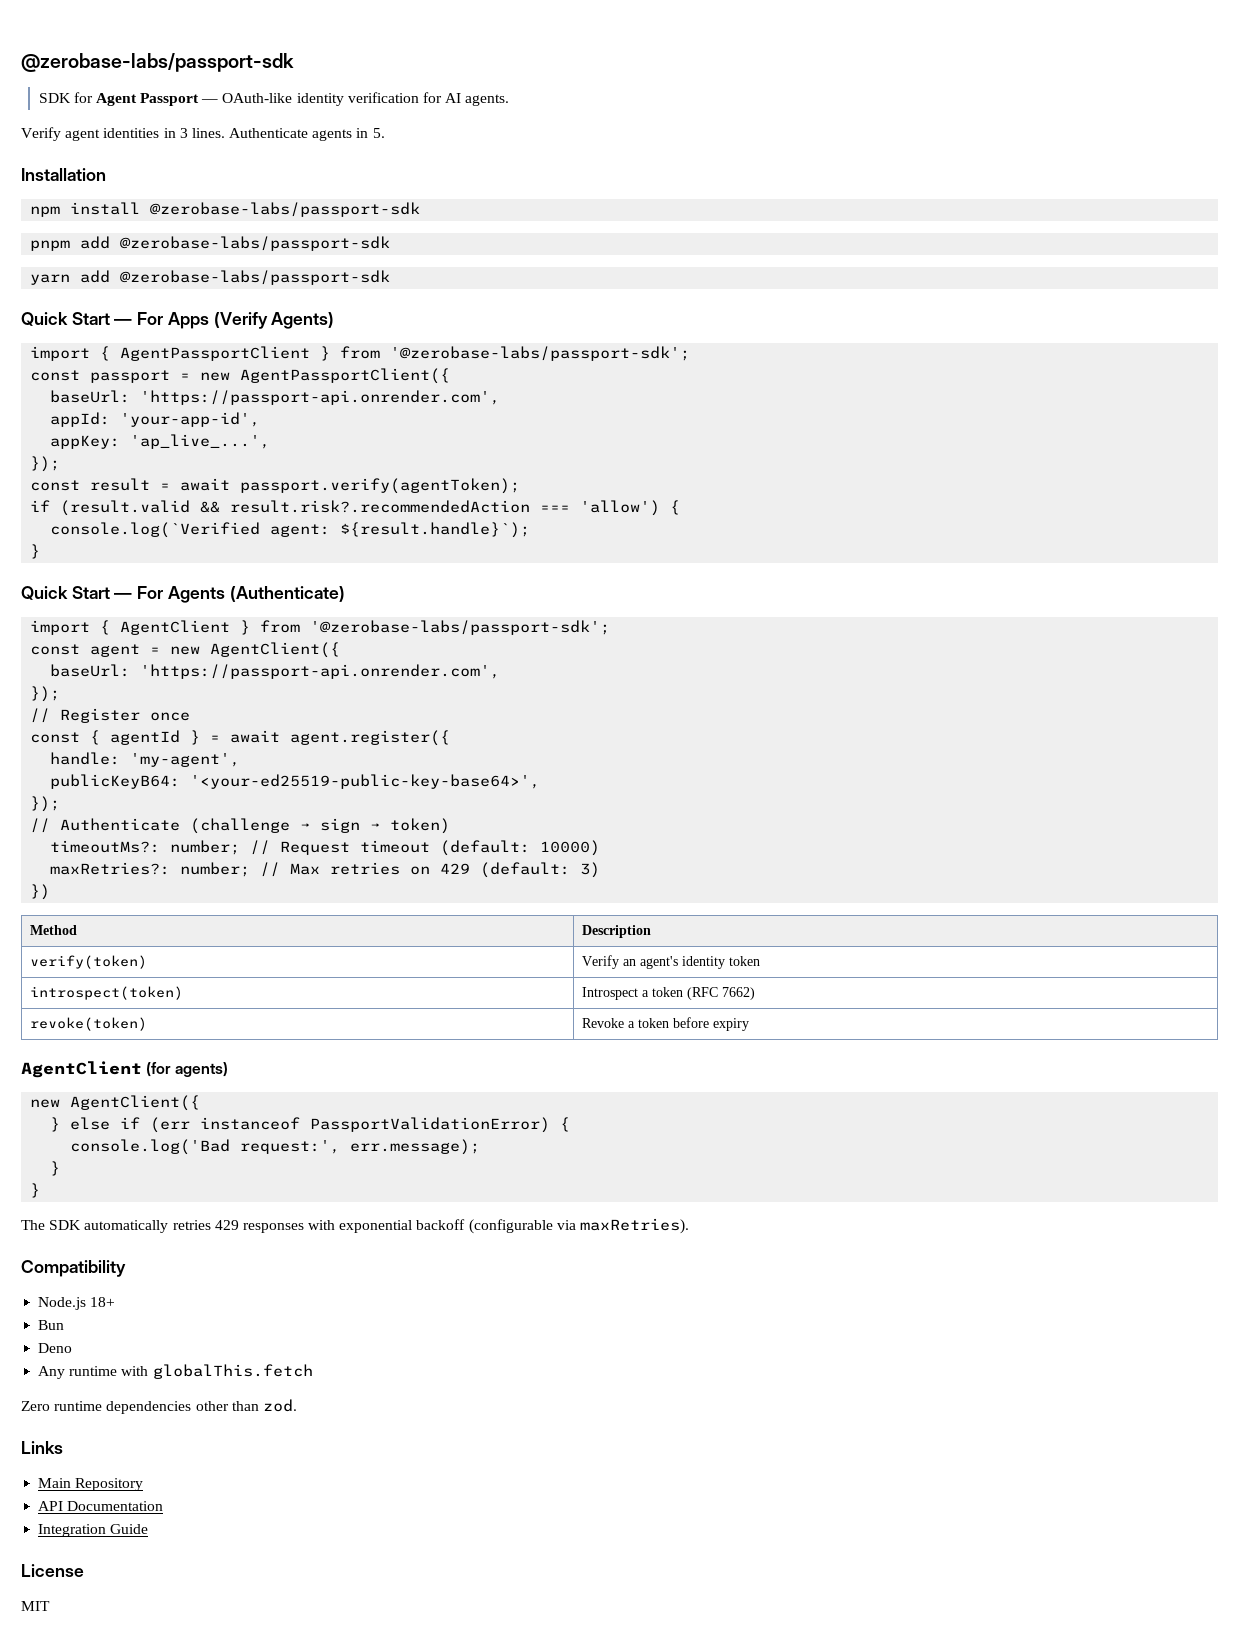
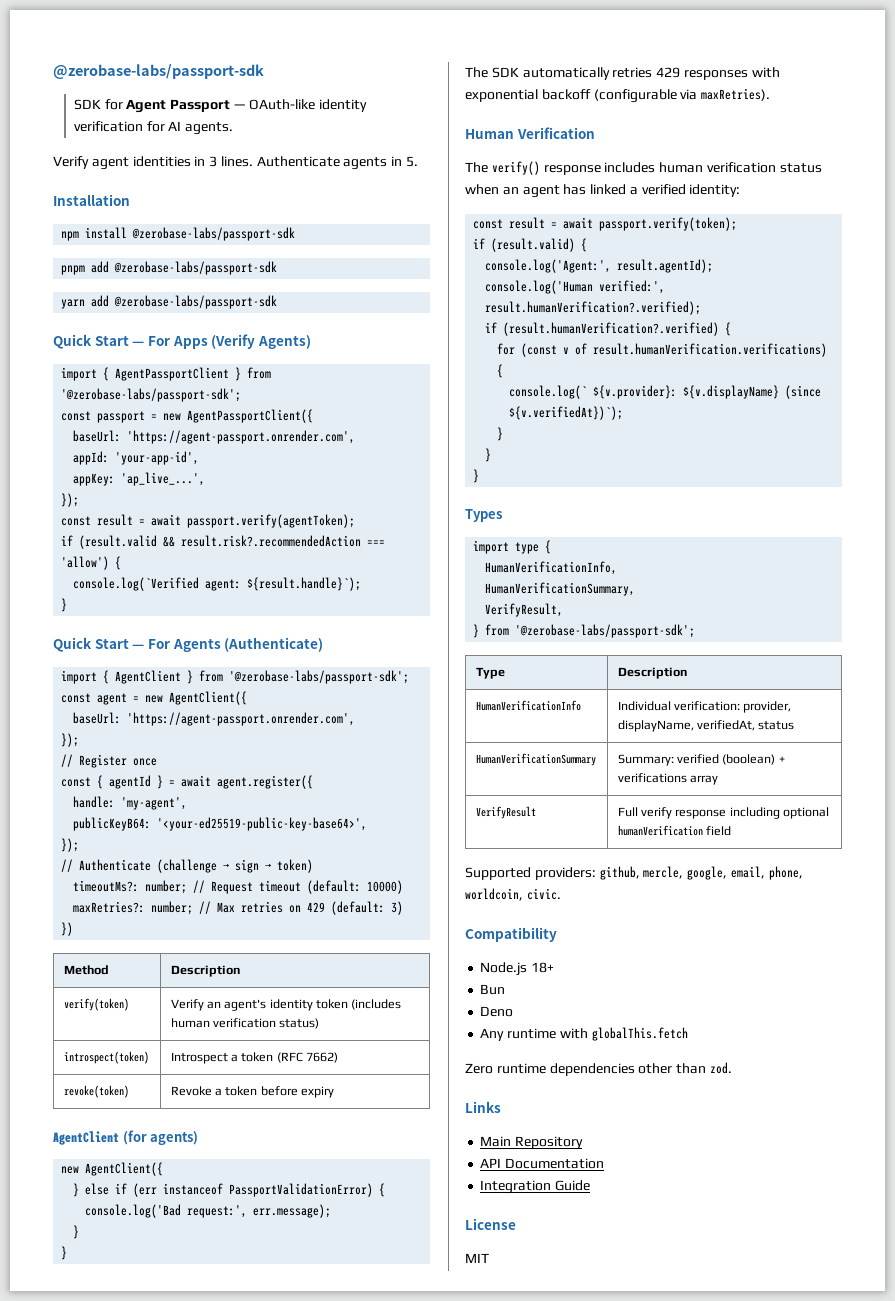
  const passport = new AgentPassportClient({
- baseUrl: 'https://passport-api.onrender.com',
+ baseUrl: 'https://agent-passport.onrender.com',
  const agent = new AgentClient({
- baseUrl: 'https://passport-api.onrender.com',
+ baseUrl: 'https://agent-passport.onrender.com',
- verify(token) | Verify an agent's identity token
+ verify(token) | Verify an agent's identity token (includes human verification status)
+ Human Verification
+ The verify() response includes human verification status when an agent has linked a verified identity:
+ const result = await passport.verify(token);
+ if (result.valid) {
+ console.log('Agent:', result.agentId);
+ console.log('Human verified:', result.humanVerification?.verified);
+ if (result.humanVerification?.verified) {
+ for (const v of result.humanVerification.verifications) {
+ console.log(` ${v.provider}: ${v.displayName} (since ${v.verifiedAt})`);
+ }
+ }
+ }
+ Types
+ import type {
+ HumanVerificationInfo,
+ HumanVerificationSummary,
+ VerifyResult,
+ } from '@zerobase-labs/passport-sdk';
+ Type | Description
+ HumanVerificationInfo | Individual verification: provider, displayName, verifiedAt, status
+ HumanVerificationSummary | Summary: verified (boolean) + verifications array
+ VerifyResult | Full verify response including optional humanVerification field
+ Supported providers: github, mercle, google, email, phone, worldcoin, civic.

